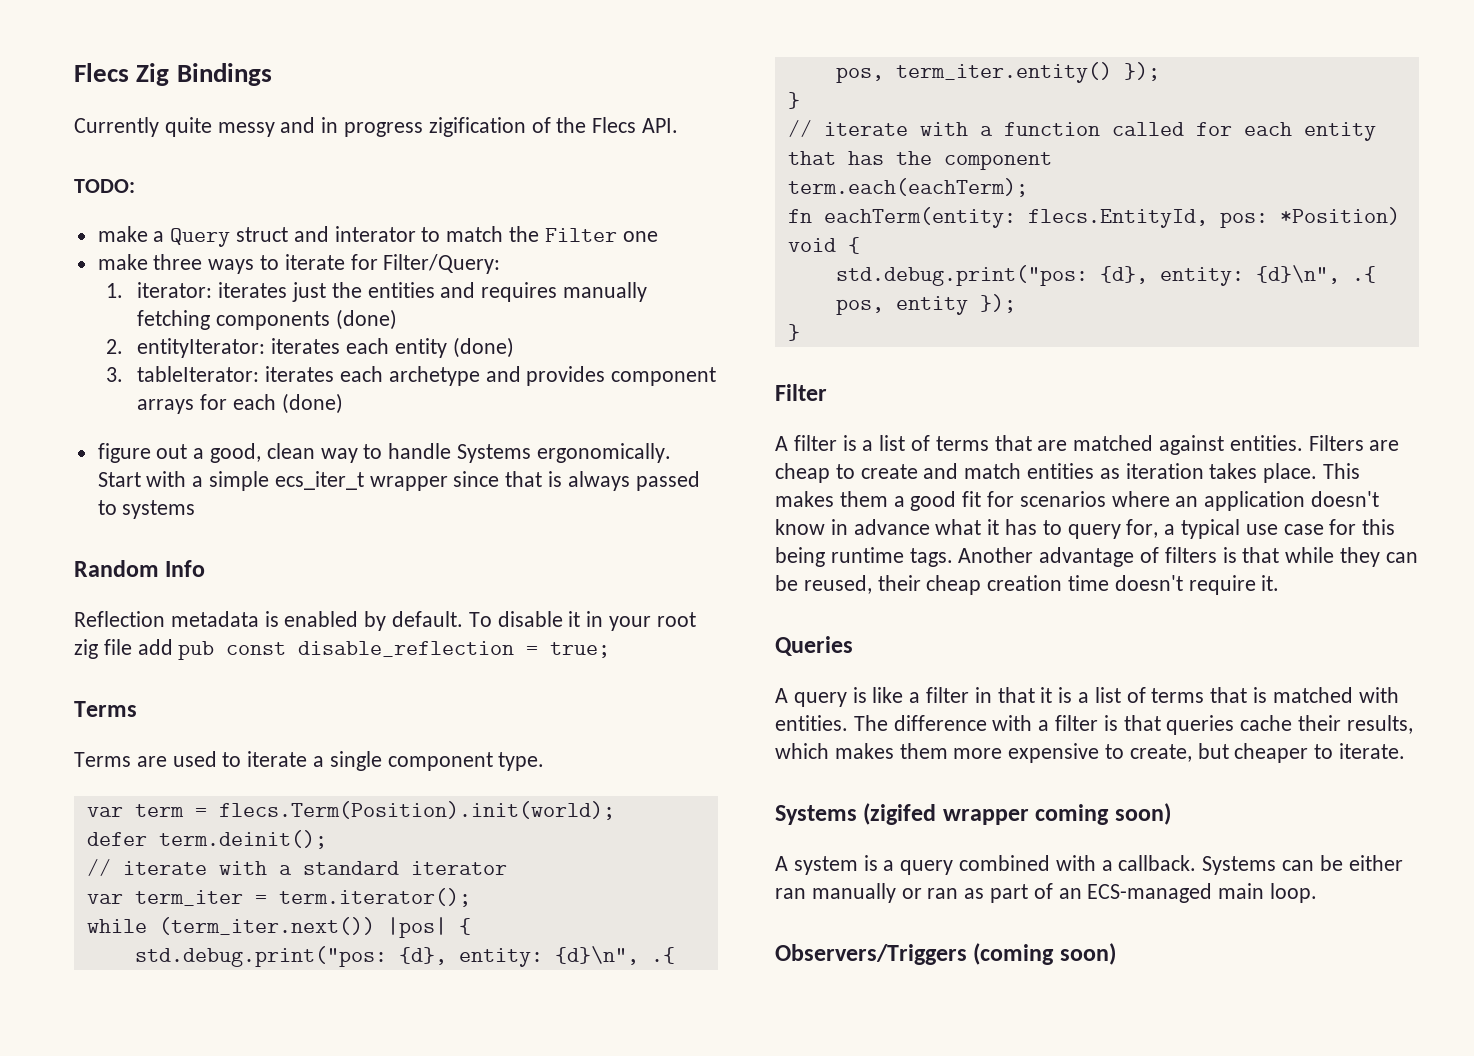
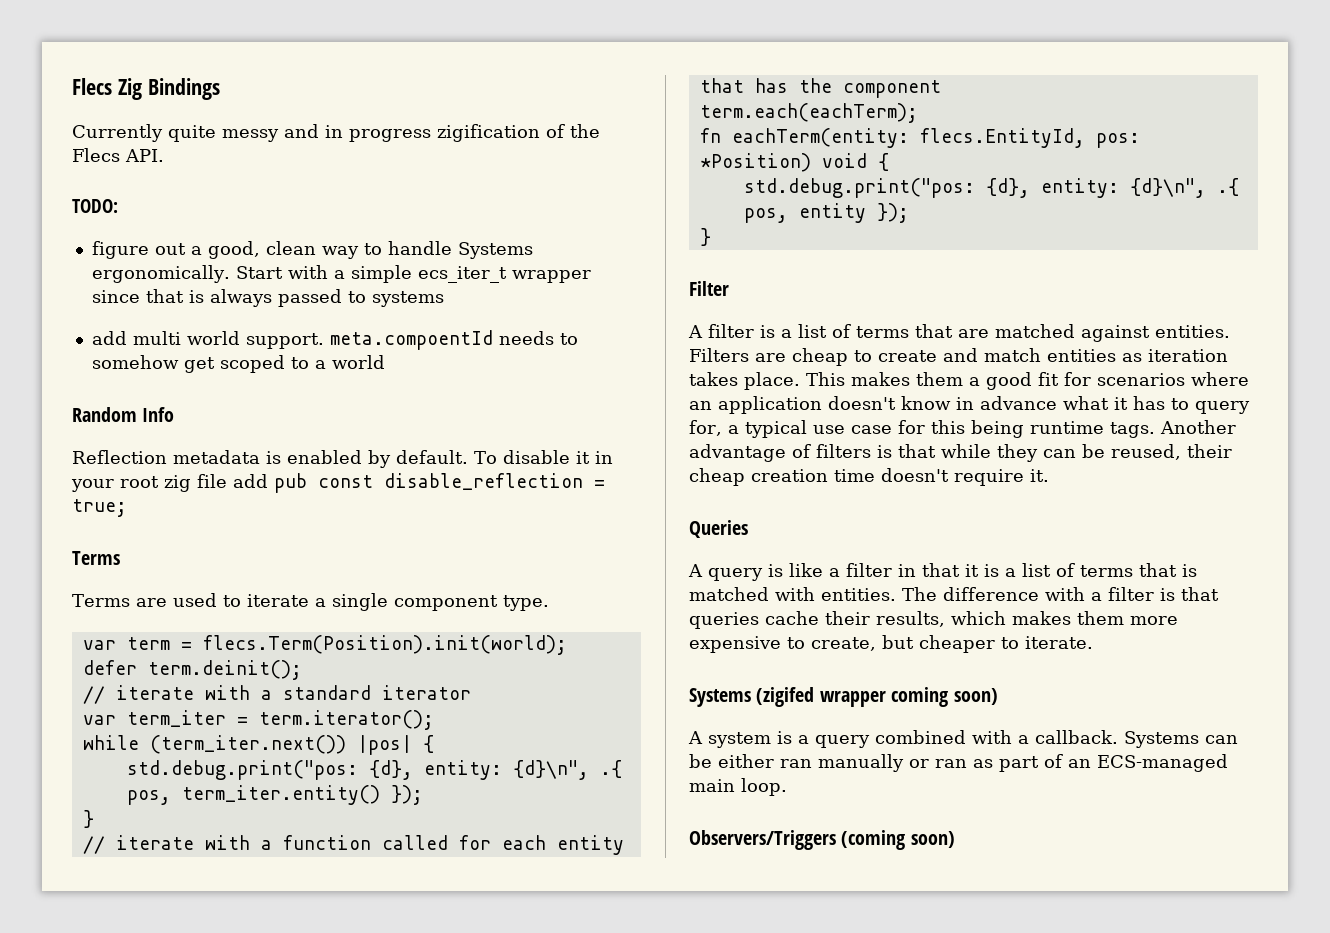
- make a Query struct and interator to match the Filter one
- make three ways to iterate for Filter/Query:
- 1. iterator: iterates just the entities and requires manually fetching components (done)
- 2. entityIterator: iterates each entity (done)
- 3. tableIterator: iterates each archetype and provides component arrays for each (done)
+ add multi world support. meta.compoentId needs to somehow get scoped to a world

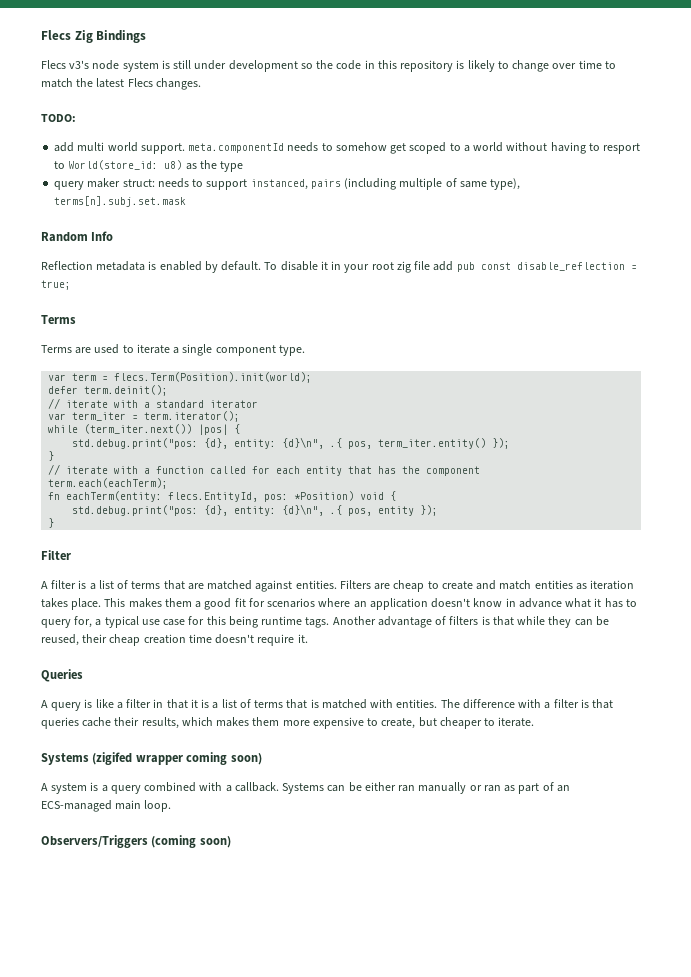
- Currently quite messy and in progress zigification of the Flecs API.
+ Flecs v3's node system is still under development so the code in this repository is likely to change over time to match the latest Flecs changes.
  TODO:
- figure out a good, clean way to handle Systems ergonomically. Start with a simple ecs_iter_t wrapper since that is always passed to systems
- add multi world support. meta.compoentId needs to somehow get scoped to a world
+ add multi world support. meta.componentId needs to somehow get scoped to a world without having to resport to World(store_id: u8) as the type
+ query maker struct: needs to support instanced, pairs (including multiple of same type), terms[n].subj.set.mask

